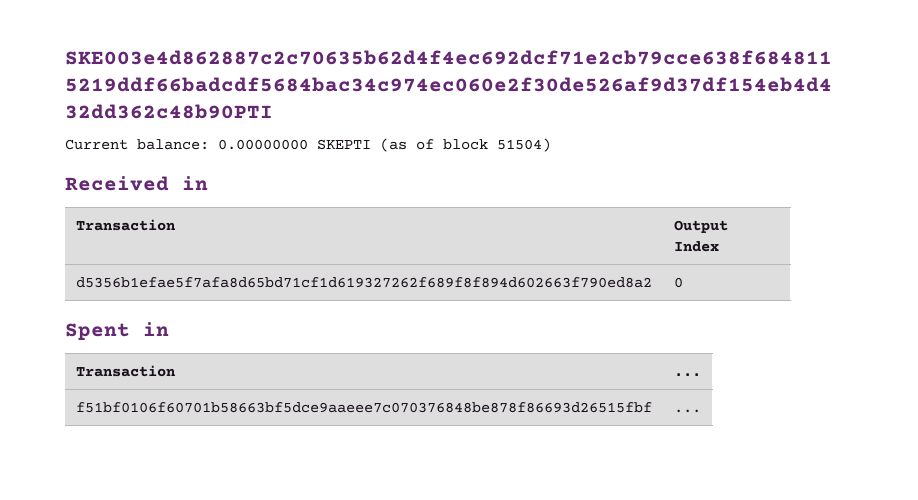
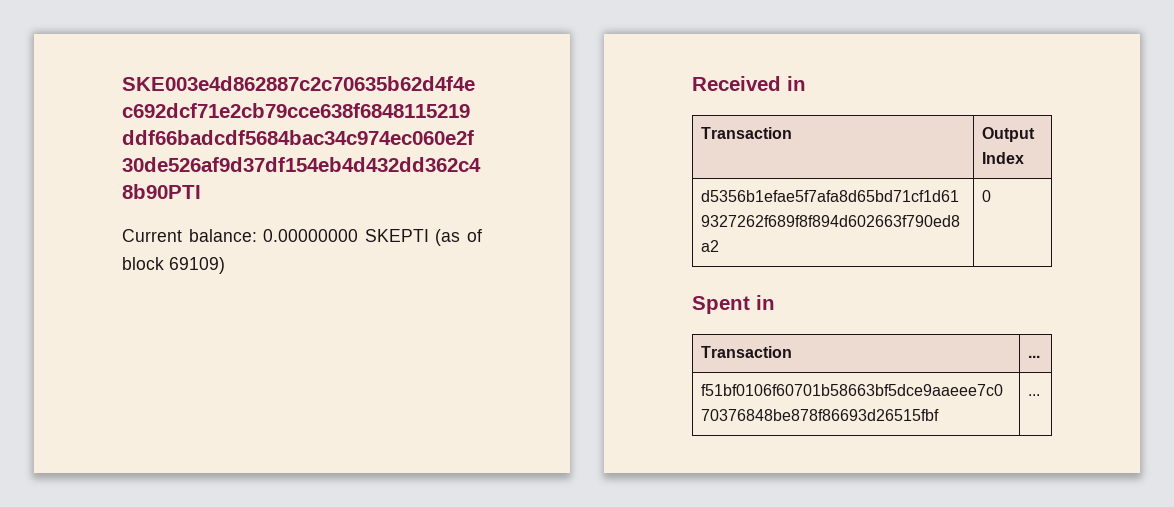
- Current balance: 0.00000000 SKEPTI (as of block 51504)
+ Current balance: 0.00000000 SKEPTI (as of block 69109)

